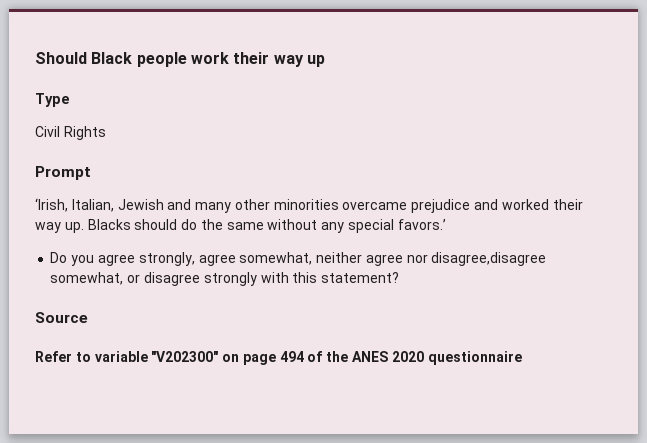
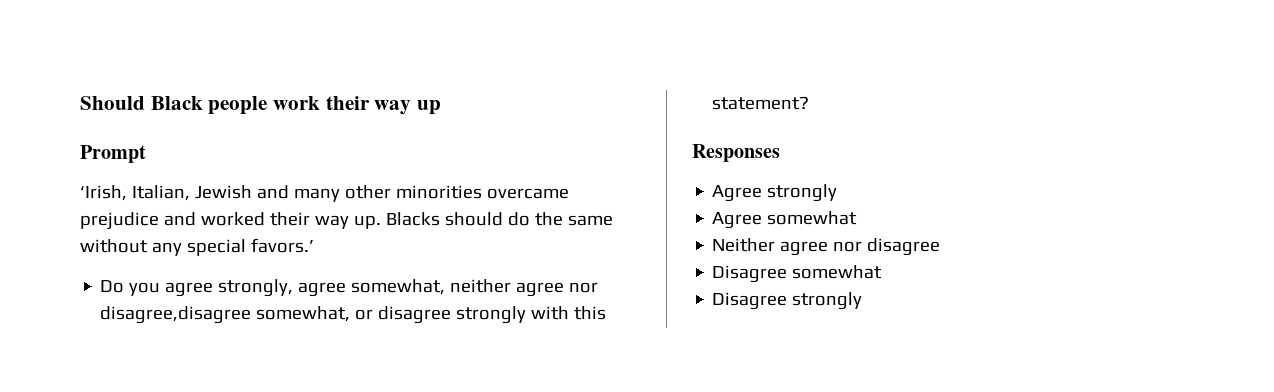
- Type
- Civil Rights
- Source
- Refer to variable "V202300" on page 494 of the ANES 2020 questionnaire
+ Responses
+ Agree strongly
+ Agree somewhat
+ Neither agree nor disagree
+ Disagree somewhat
+ Disagree strongly

